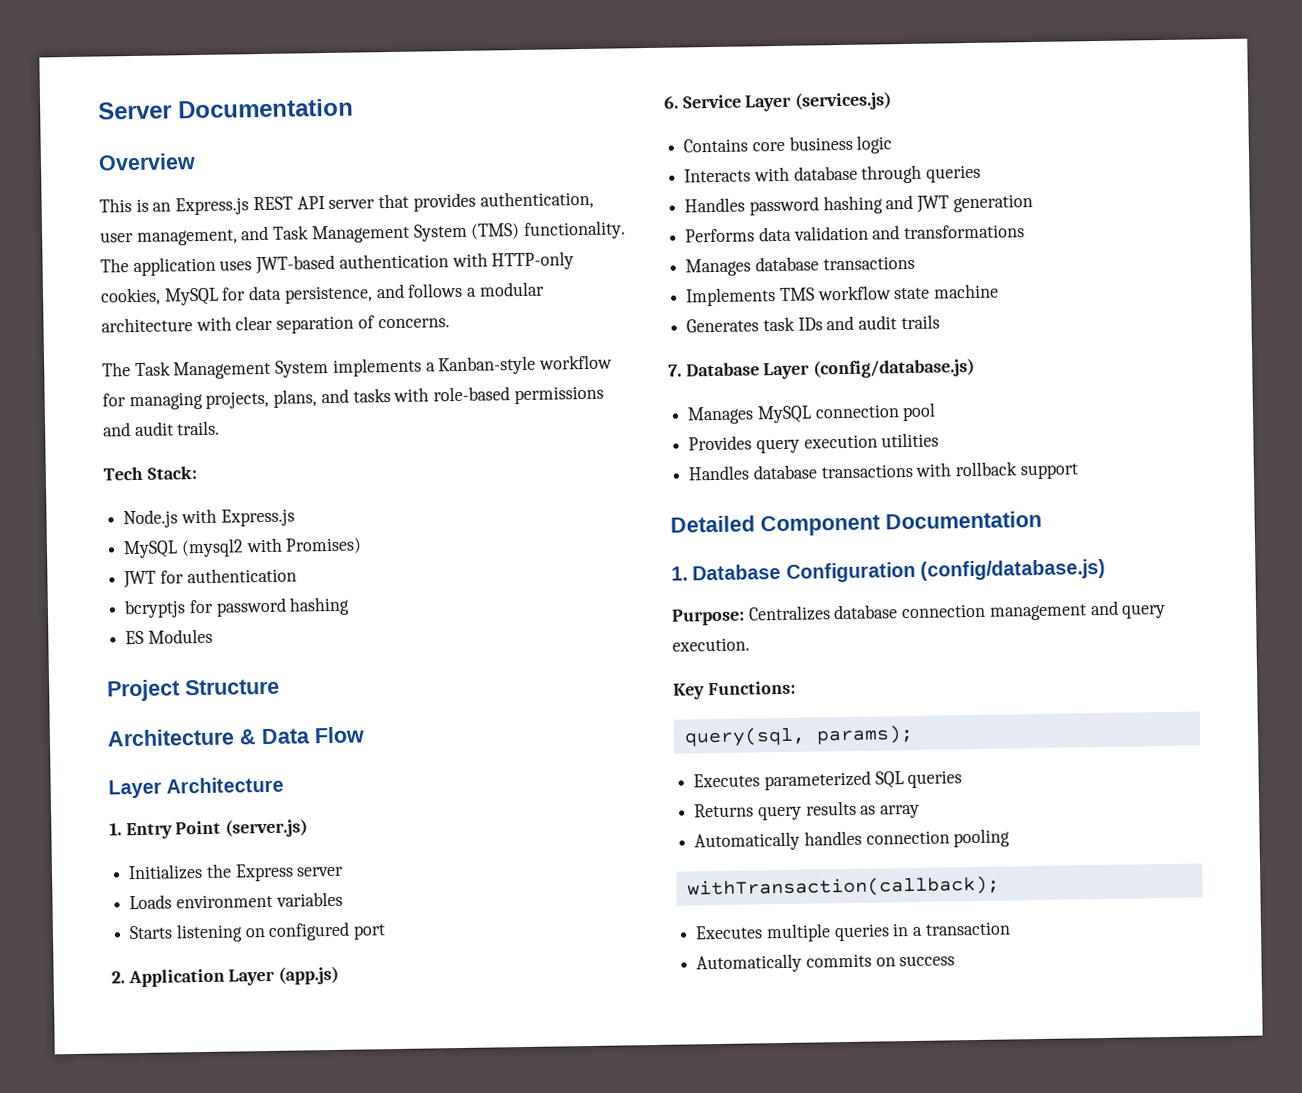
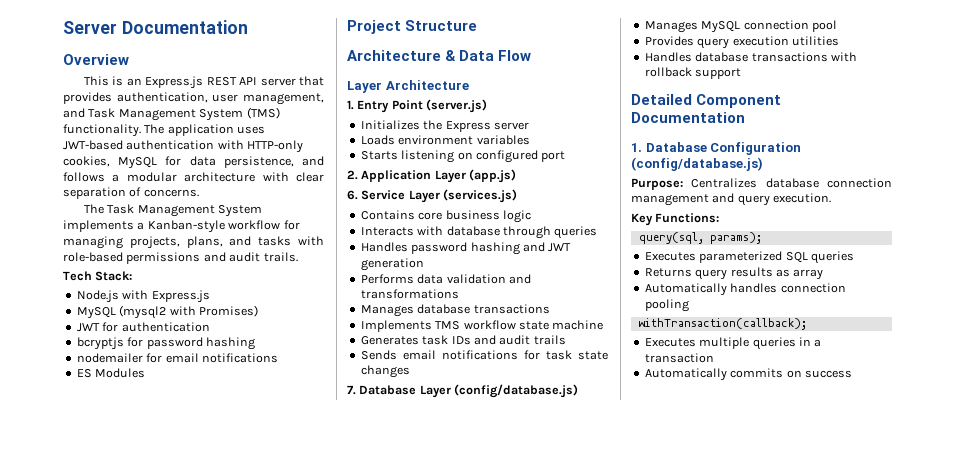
+ nodemailer for email notifications
+ Sends email notifications for task state changes

